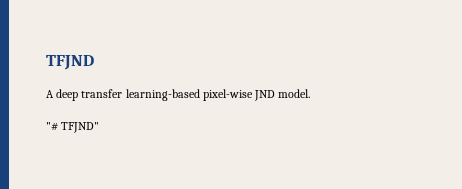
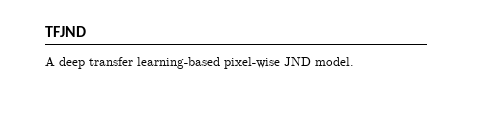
- "# TFJND"

